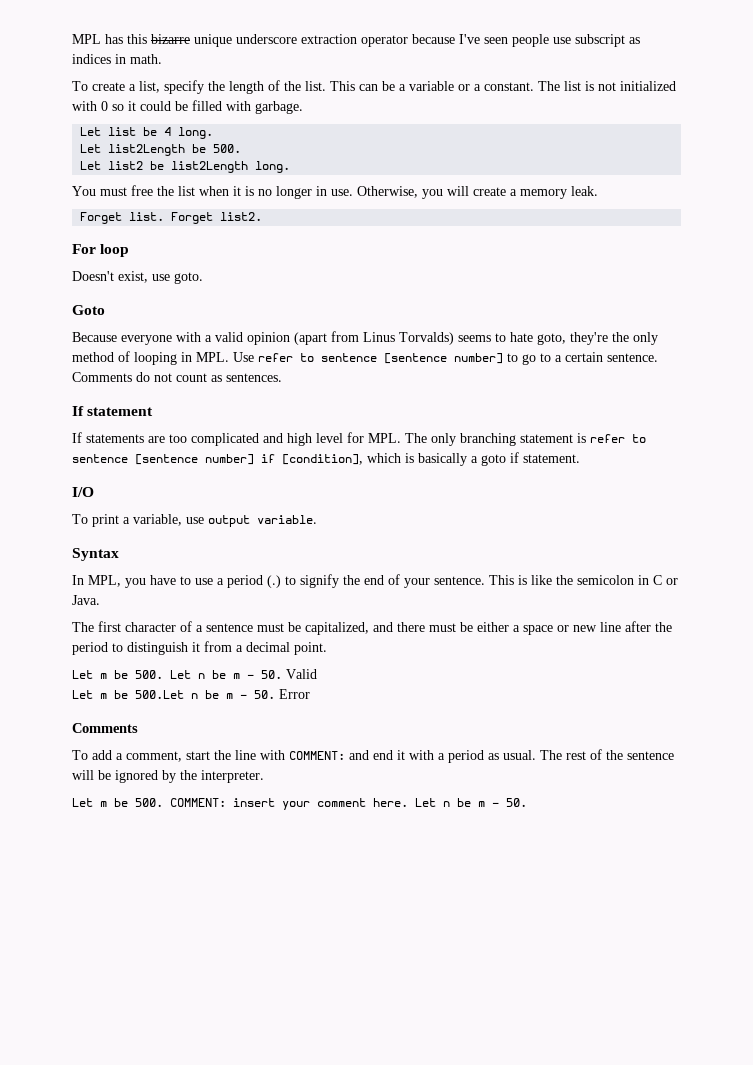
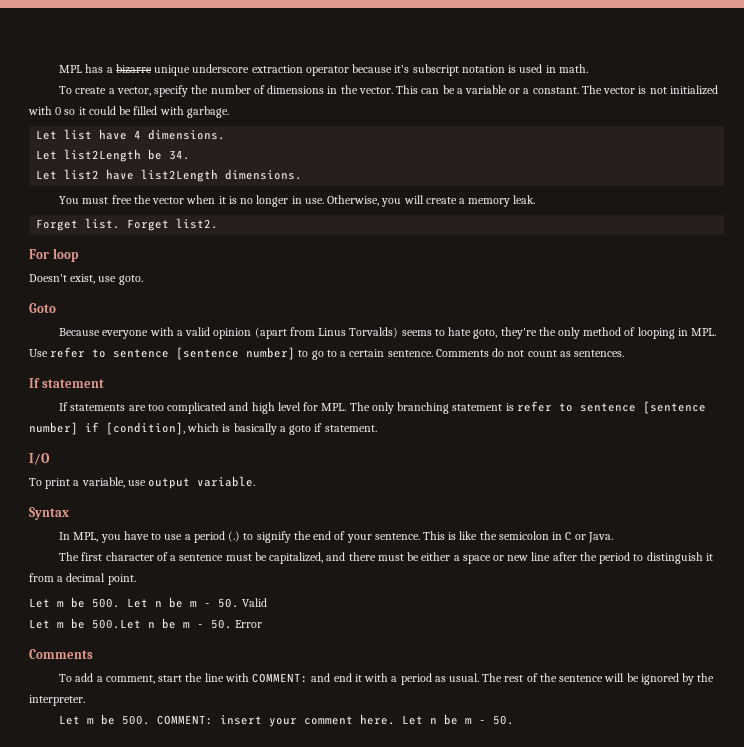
- MPL has this bizarre unique underscore extraction operator because I've seen people use subscript as indices in math.
+ MPL has a bizarre unique underscore extraction operator because it's subscript notation is used in math.
- To create a list, specify the length of the list.
+ To create a vector, specify the number of dimensions in the vector.
- The list is not initialized with 0 so it could be filled with garbage.
+ The vector is not initialized with 0 so it could be filled with garbage.
- Let list be 4 long.
+ Let list have 4 dimensions.
- Let list2Length be 500.
+ Let list2Length be 34.
- Let list2 be list2Length long.
+ Let list2 have list2Length dimensions.
- You must free the list when it is no longer in use.
+ You must free the vector when it is no longer in use.

